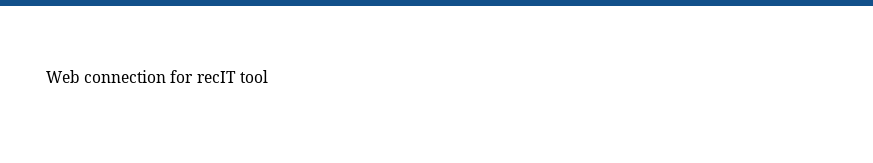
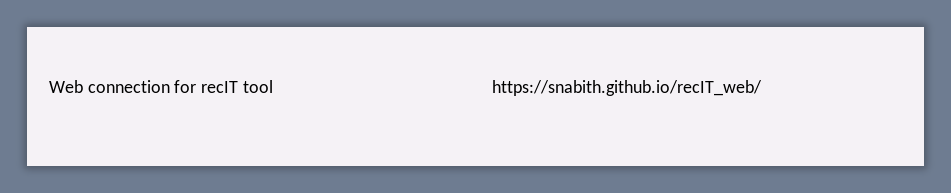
- Web connection for recIT tool
+ Web connection for recIT tool https://snabith.github.io/recIT_web/

